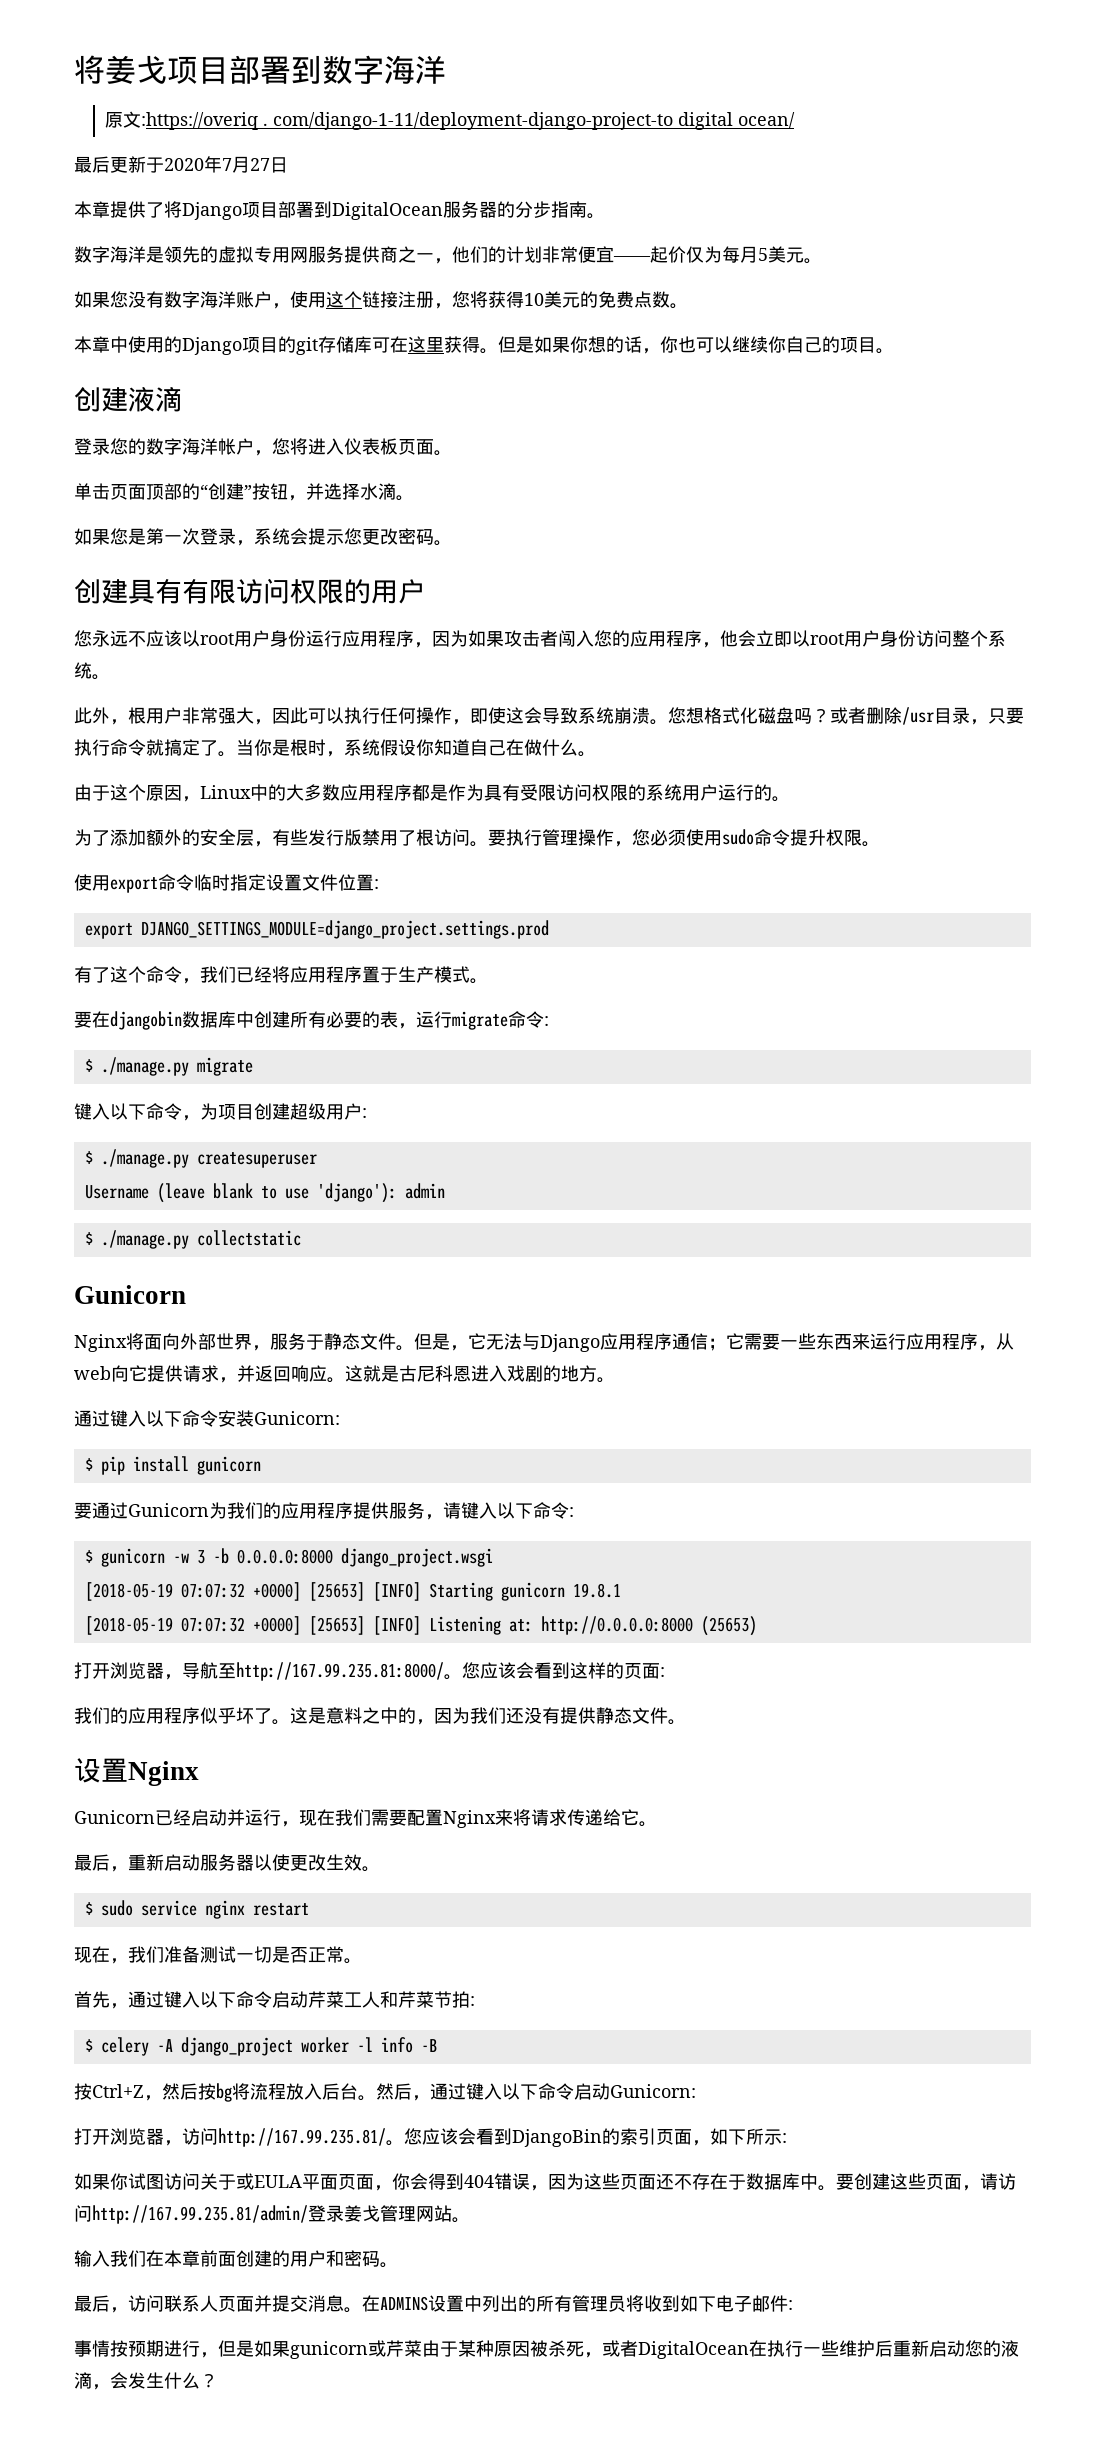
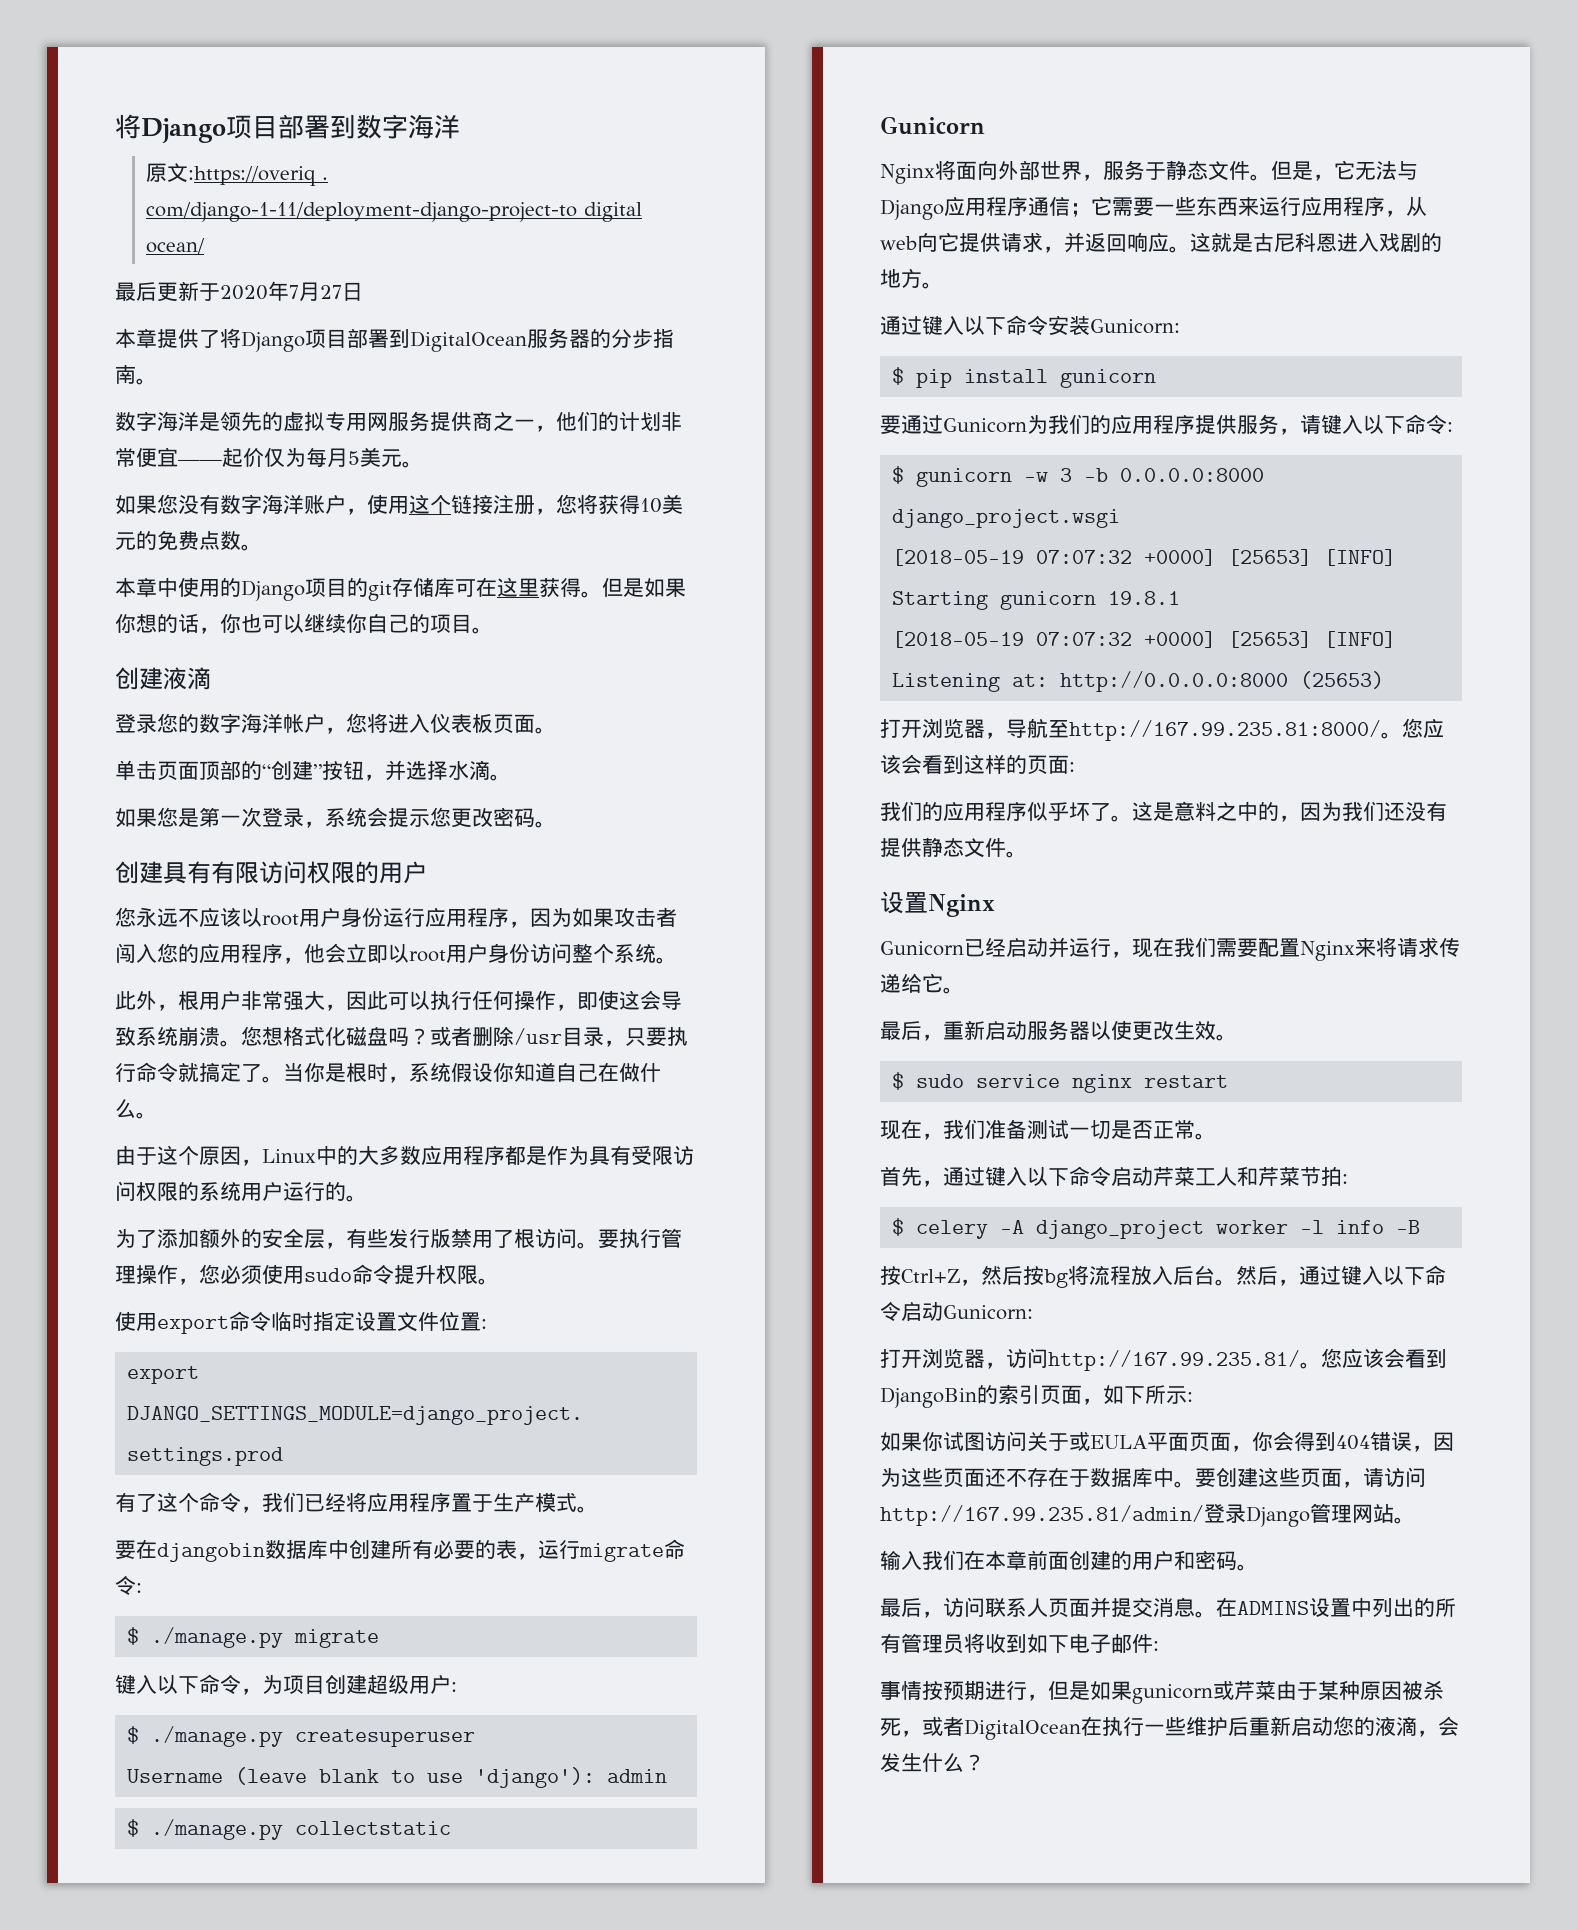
- 将姜戈项目部署到数字海洋
+ 将Django项目部署到数字海洋
- 要创建这些页面，请访问http://167.99.235.81/admin/登录姜戈管理网站。
+ 要创建这些页面，请访问http://167.99.235.81/admin/登录Django管理网站。

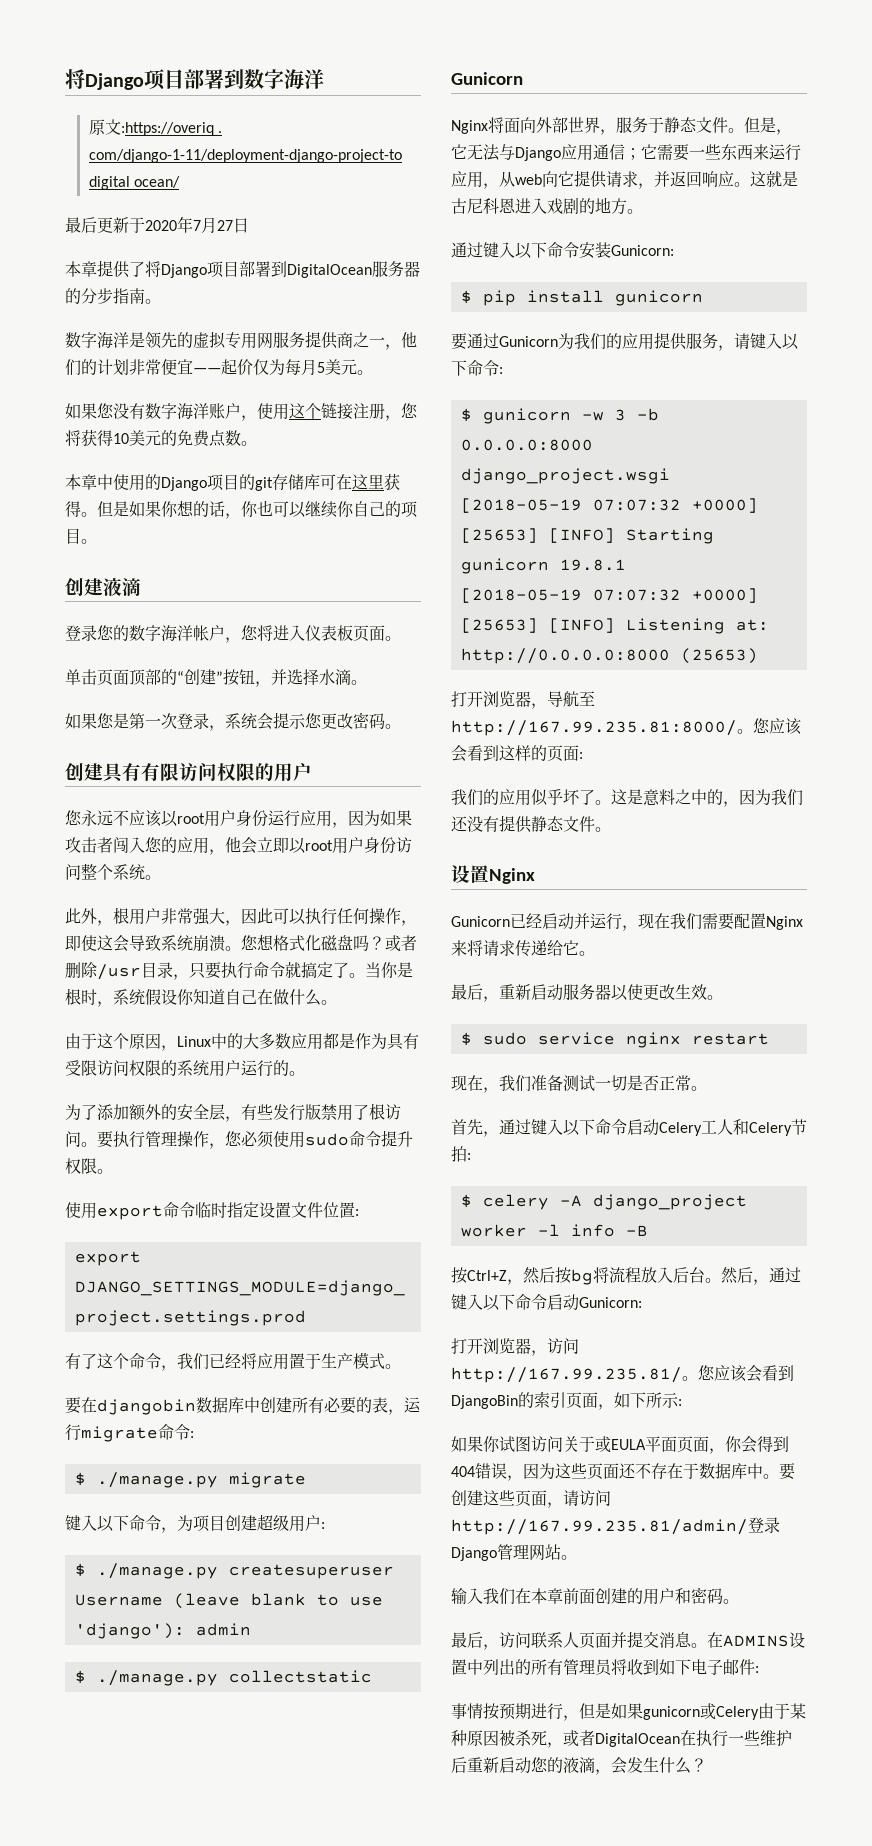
- 您永远不应该以root用户身份运行应用程序，因为如果攻击者闯入您的应用程序，他会立即以root用户身份访问整个系统。
+ 您永远不应该以root用户身份运行应用，因为如果攻击者闯入您的应用，他会立即以root用户身份访问整个系统。
- 由于这个原因，Linux中的大多数应用程序都是作为具有受限访问权限的系统用户运行的。
+ 由于这个原因，Linux中的大多数应用都是作为具有受限访问权限的系统用户运行的。
- 有了这个命令，我们已经将应用程序置于生产模式。
+ 有了这个命令，我们已经将应用置于生产模式。
- 但是，它无法与Django应用程序通信；它需要一些东西来运行应用程序，从web向它提供请求，并返回响应。
+ 但是，它无法与Django应用通信；它需要一些东西来运行应用，从web向它提供请求，并返回响应。
- 要通过Gunicorn为我们的应用程序提供服务，请键入以下命令:
+ 要通过Gunicorn为我们的应用提供服务，请键入以下命令:
- 我们的应用程序似乎坏了。
+ 我们的应用似乎坏了。
- 首先，通过键入以下命令启动芹菜工人和芹菜节拍:
+ 首先，通过键入以下命令启动Celery工人和Celery节拍:
- 事情按预期进行，但是如果gunicorn或芹菜由于某种原因被杀死，或者DigitalOcean在执行一些维护后重新启动您的液滴，会发生什么？
+ 事情按预期进行，但是如果gunicorn或Celery由于某种原因被杀死，或者DigitalOcean在执行一些维护后重新启动您的液滴，会发生什么？

